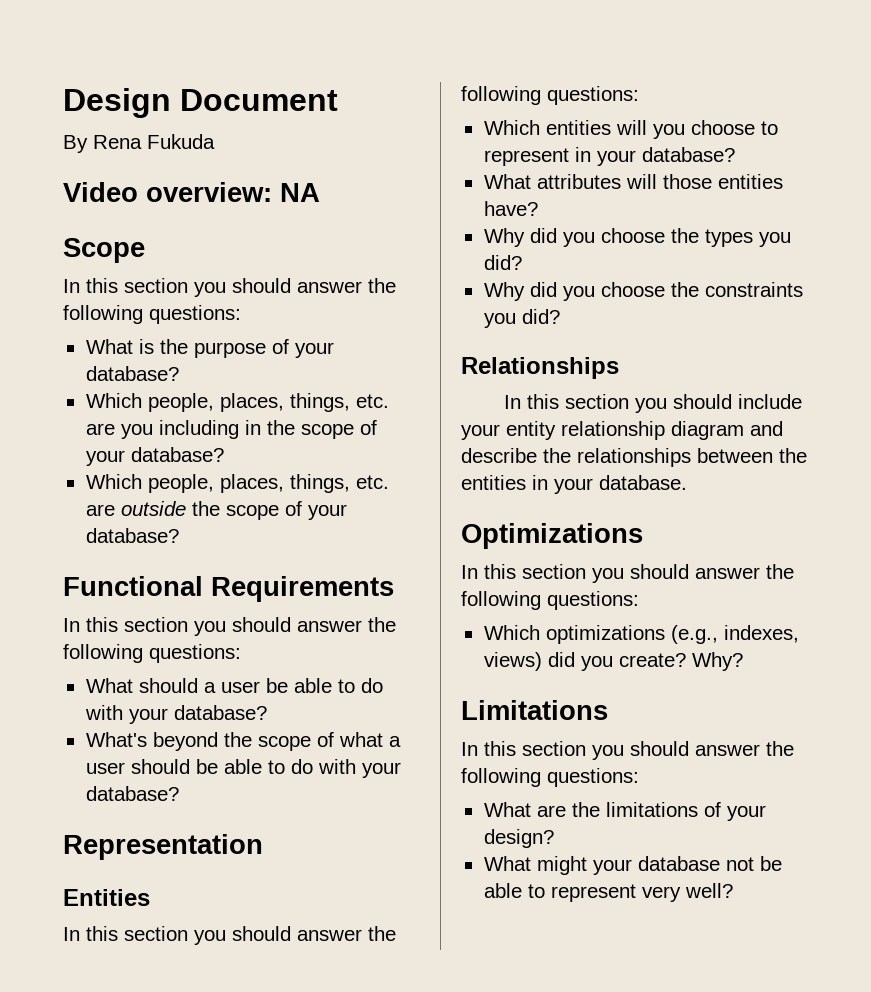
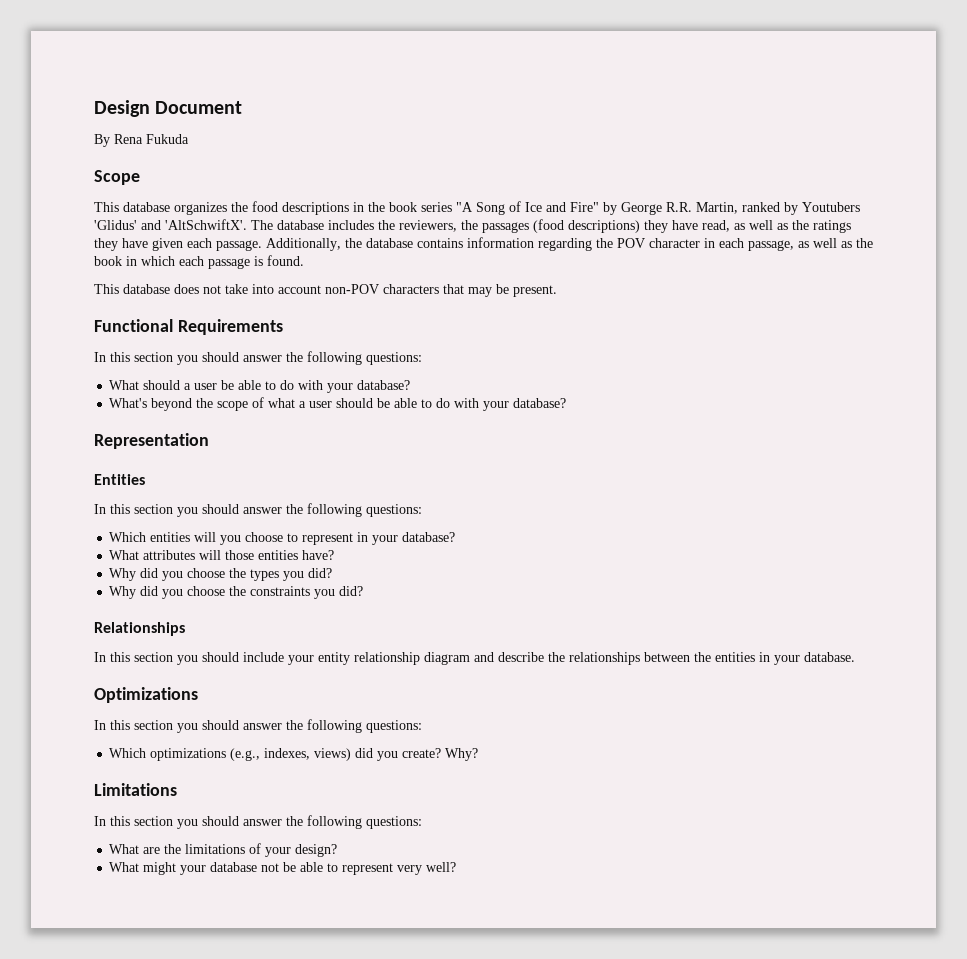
- Video overview: NA
  Scope
- In this section you should answer the following questions:
- What is the purpose of your database?
- Which people, places, things, etc. are you including in the scope of your database?
- Which people, places, things, etc. are outside the scope of your database?
+ This database organizes the food descriptions in the book series "A Song of Ice and Fire" by George R.R. Martin, ranked by Youtubers 'Glidus' and 'AltSchwiftX'. The database includes the reviewers, the passages (food descriptions) they have read, as well as the ratings they have given each passage. Additionally, the database contains information regarding the POV character in each passage, as well as the book in which each passage is found.
+ This database does not take into account non-POV characters that may be present.

